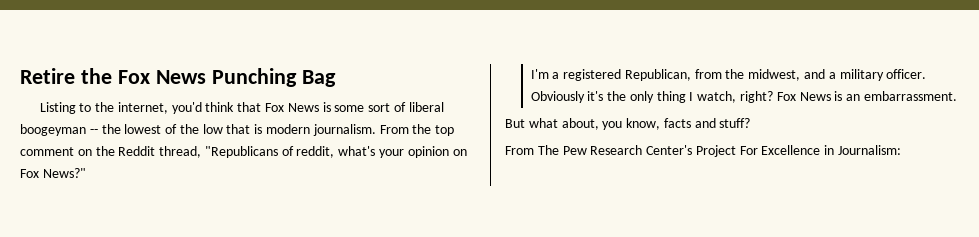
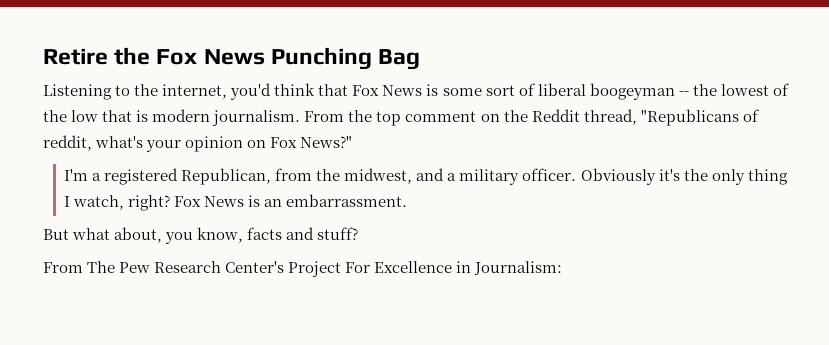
- Listing to the internet, you'd think that Fox News is some sort of liberal boogeyman -- the lowest of the low that is modern journalism.
+ Listening to the internet, you'd think that Fox News is some sort of liberal boogeyman -- the lowest of the low that is modern journalism.

